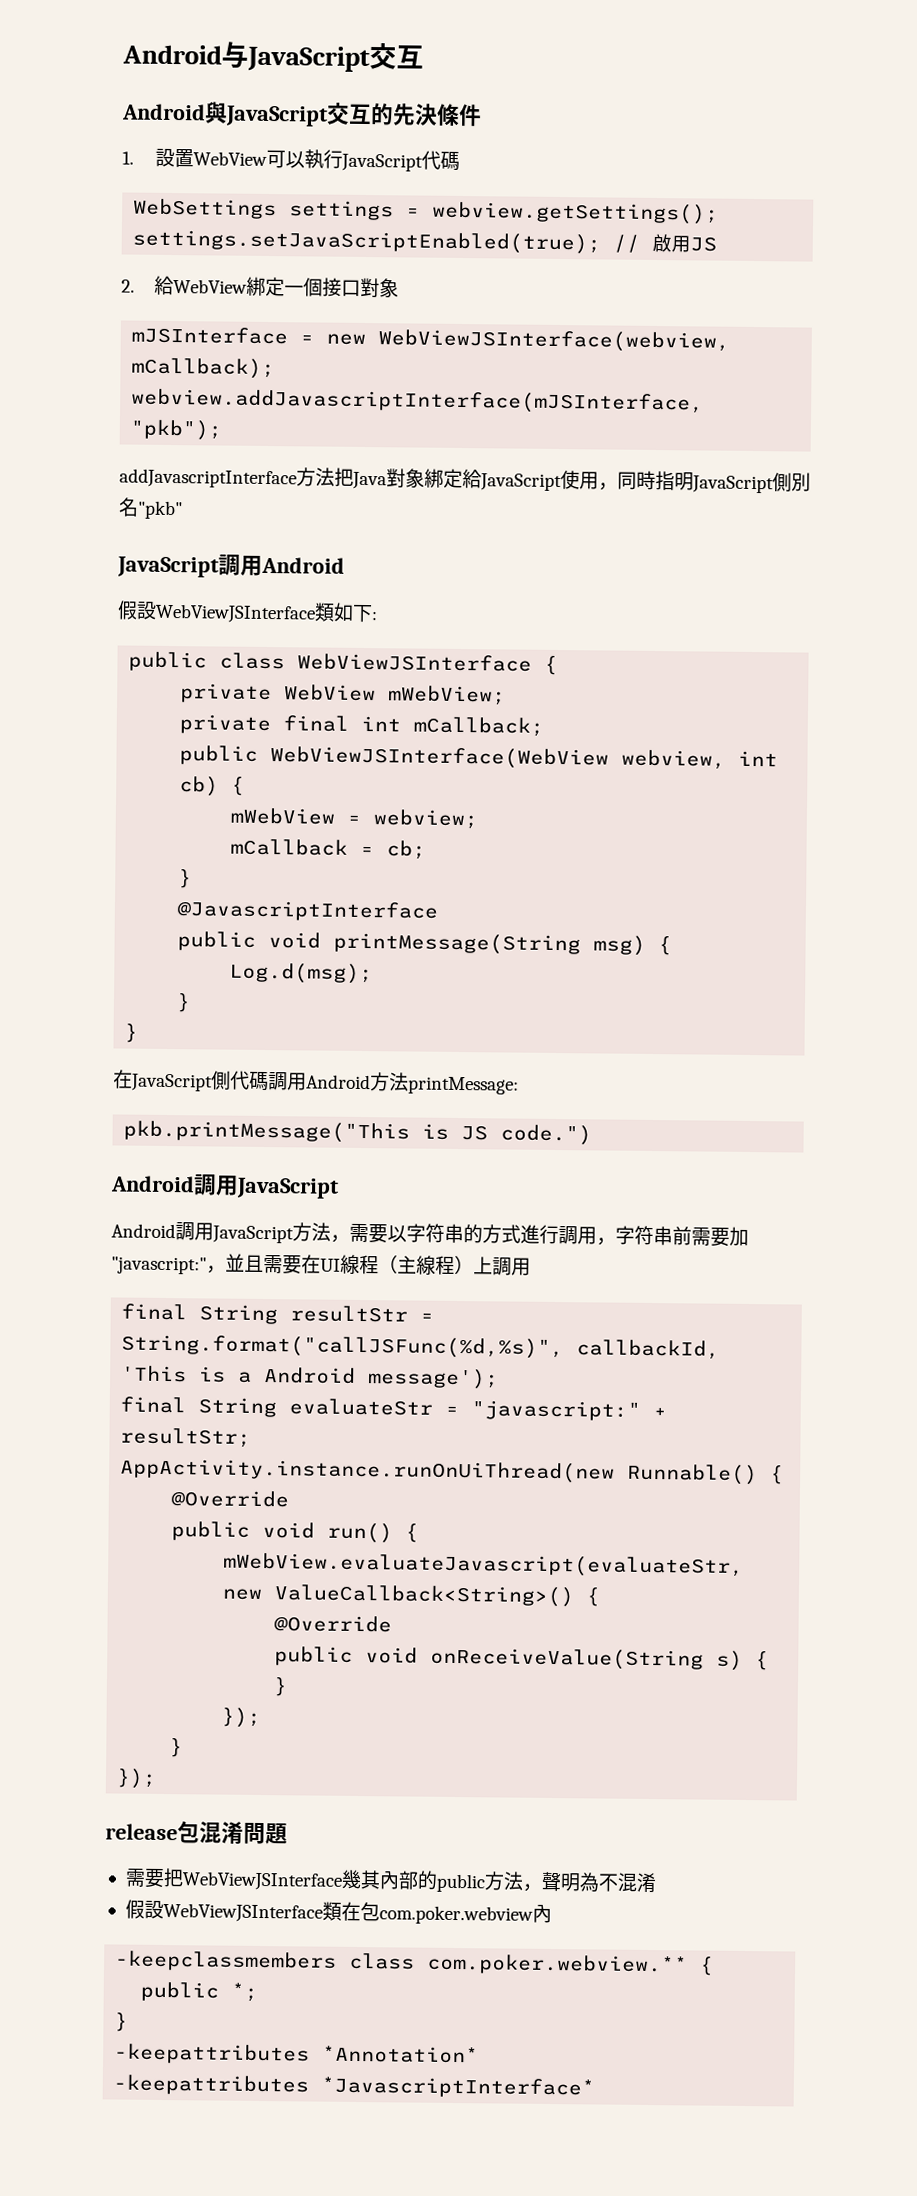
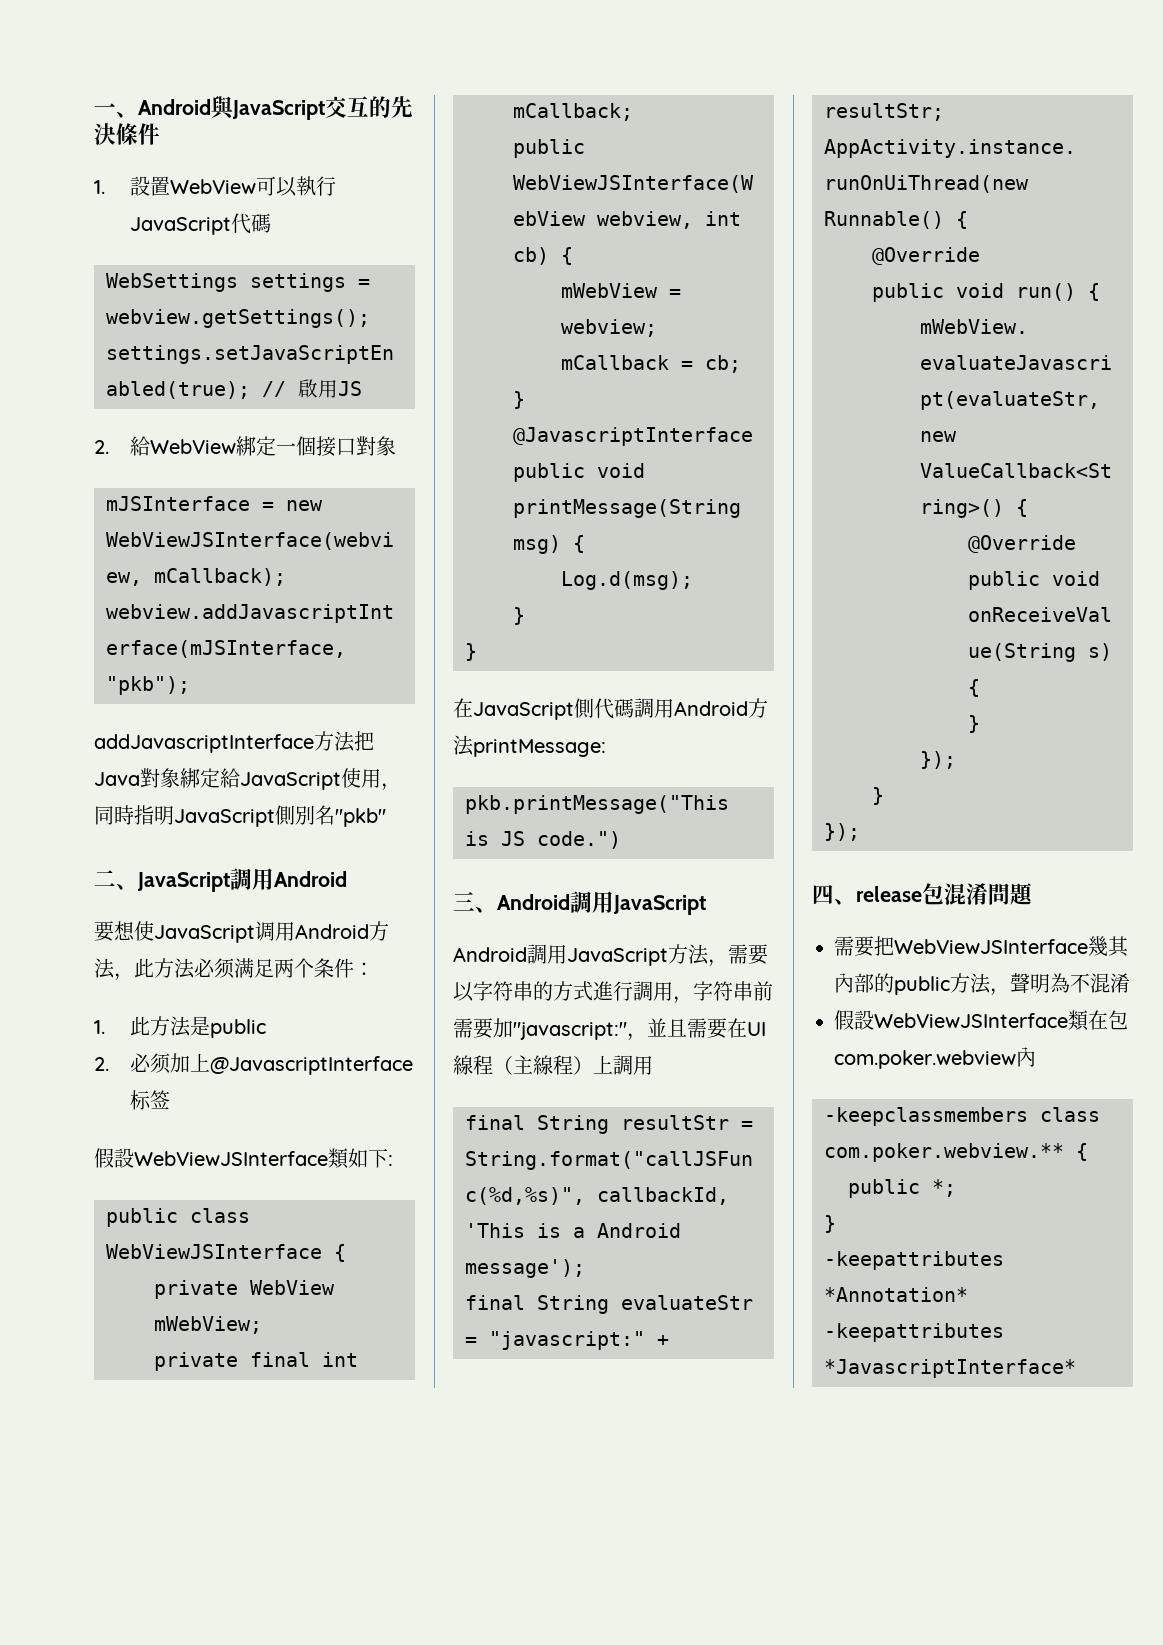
- Android与JavaScript交互
- Android與JavaScript交互的先決條件
+ 一、Android與JavaScript交互的先決條件
- JavaScript調用Android
+ 二、JavaScript調用Android
+ 要想使JavaScript调用Android方法，此方法必须满足两个条件：
+ 1.此方法是public
+ 2.必须加上@JavascriptInterface标签
  pkb.printMessage("This is JS code.")
- Android調用JavaScript
+ 三、Android調用JavaScript
- release包混淆問題
+ 四、release包混淆問題

